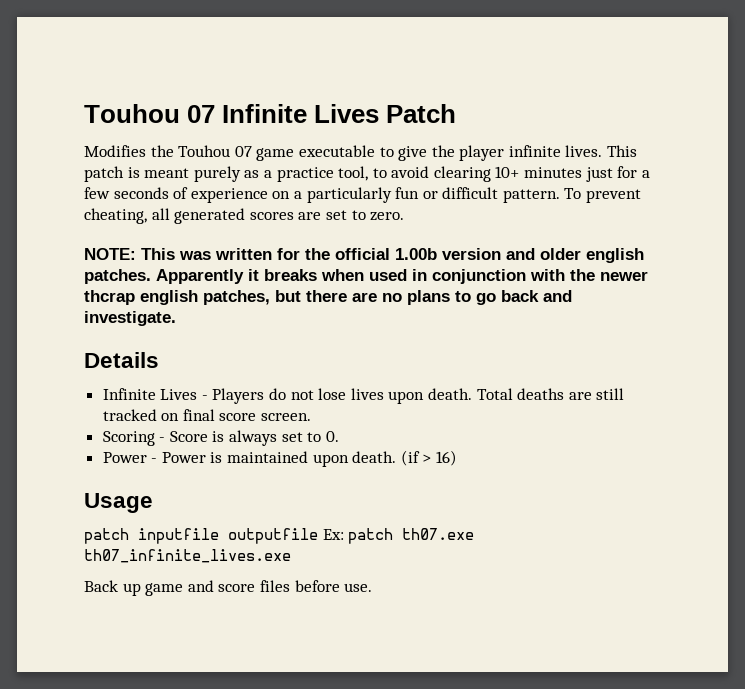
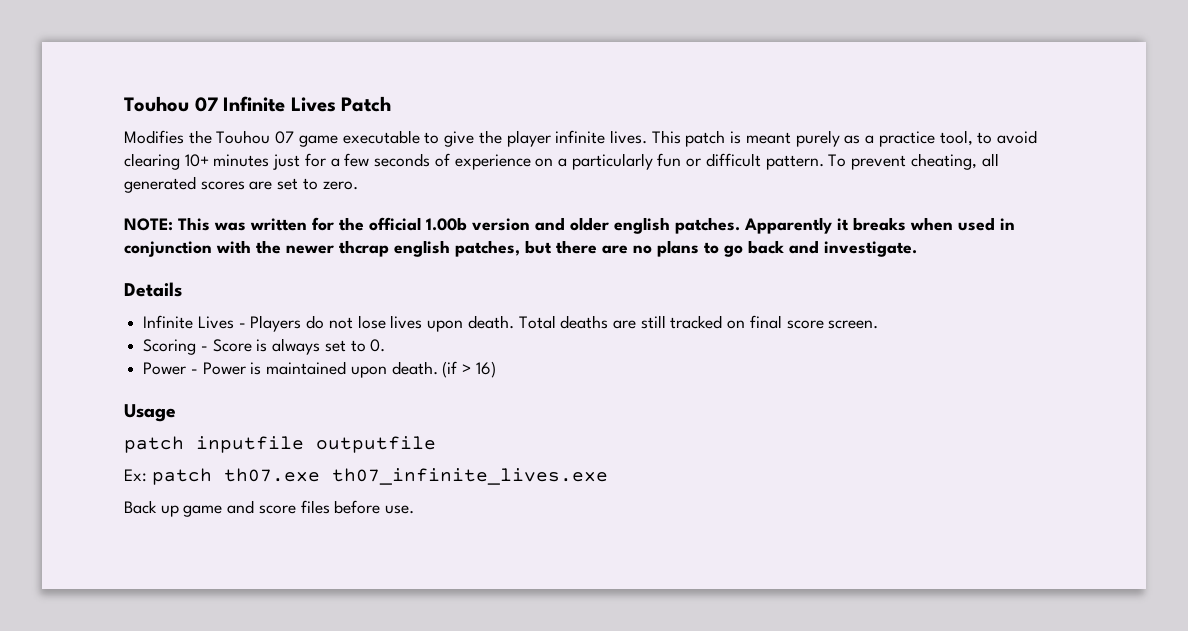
- patch inputfile outputfile Ex: patch th07.exe th07_infinite_lives.exe
+ patch inputfile outputfile
+ Ex: patch th07.exe th07_infinite_lives.exe

